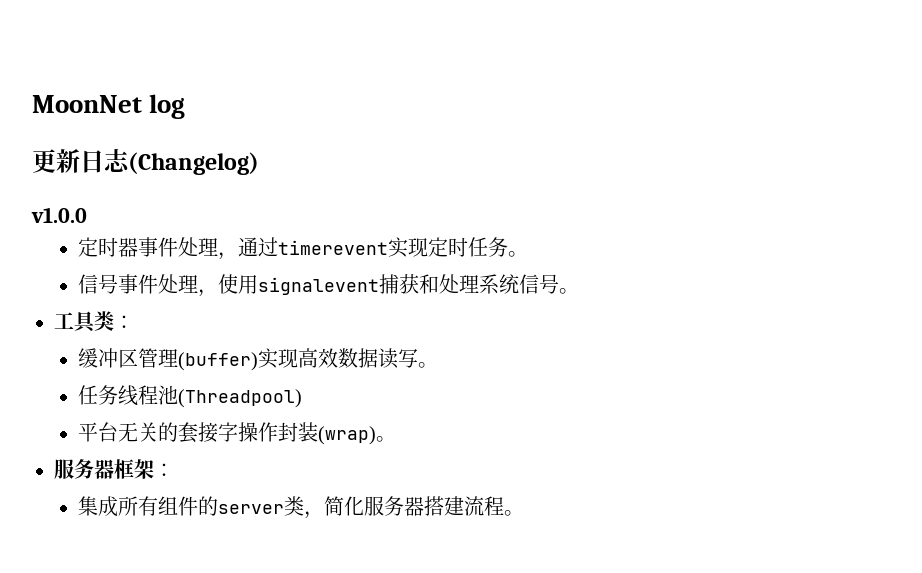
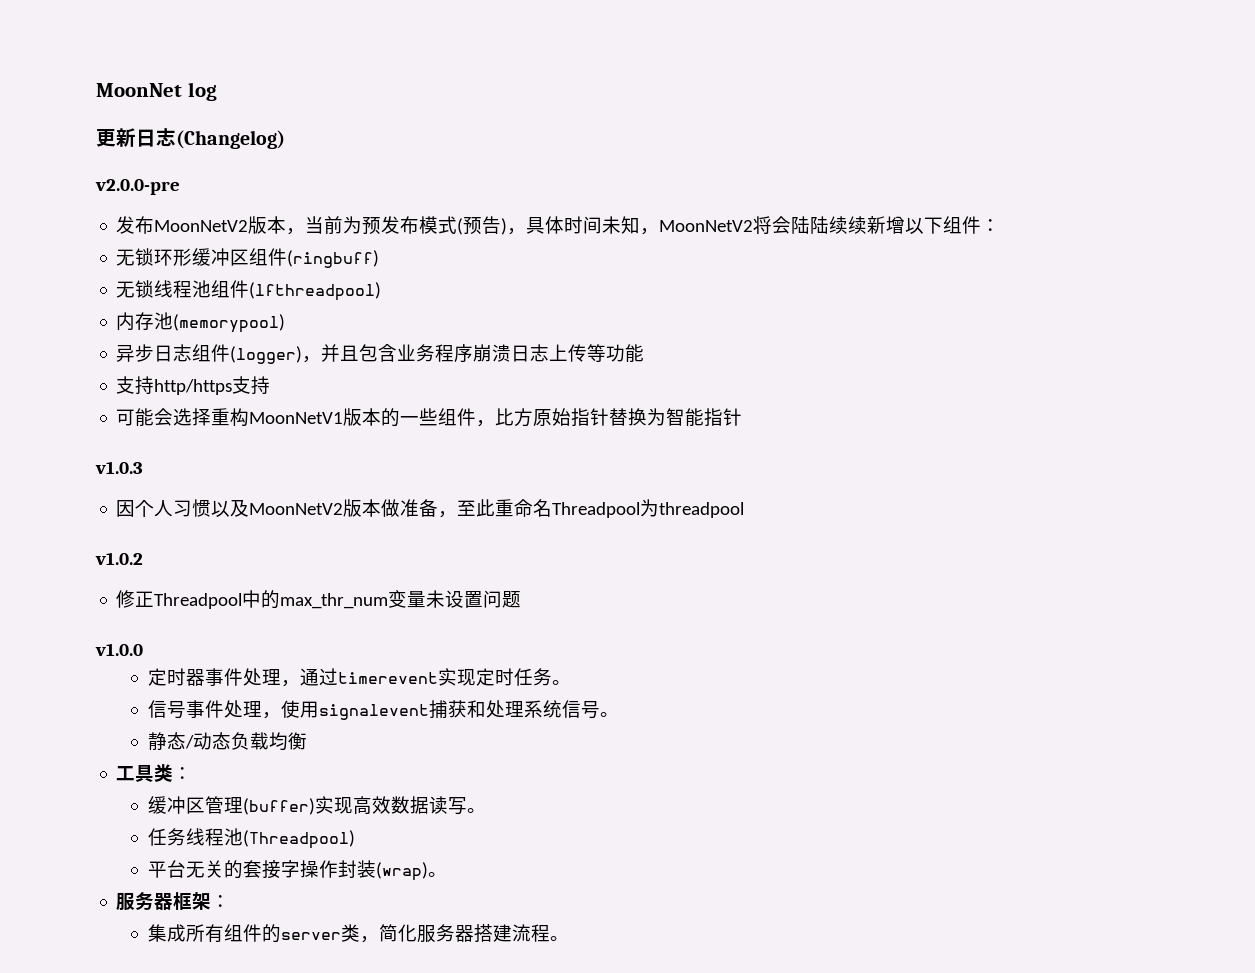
+ v2.0.0-pre
+ 发布MoonNetV2版本，当前为预发布模式(预告)，具体时间未知，MoonNetV2将会陆陆续续新增以下组件：
+ 无锁环形缓冲区组件(ringbuff)
+ 无锁线程池组件(lfthreadpool)
+ 内存池(memorypool)
+ 异步日志组件(logger)，并且包含业务程序崩溃日志上传等功能
+ 支持http/https支持
+ 可能会选择重构MoonNetV1版本的一些组件，比方原始指针替换为智能指针
+ v1.0.3
+ 因个人习惯以及MoonNetV2版本做准备，至此重命名Threadpool为threadpool
+ v1.0.2
+ 修正Threadpool中的max_thr_num变量未设置问题
+ 静态/动态负载均衡

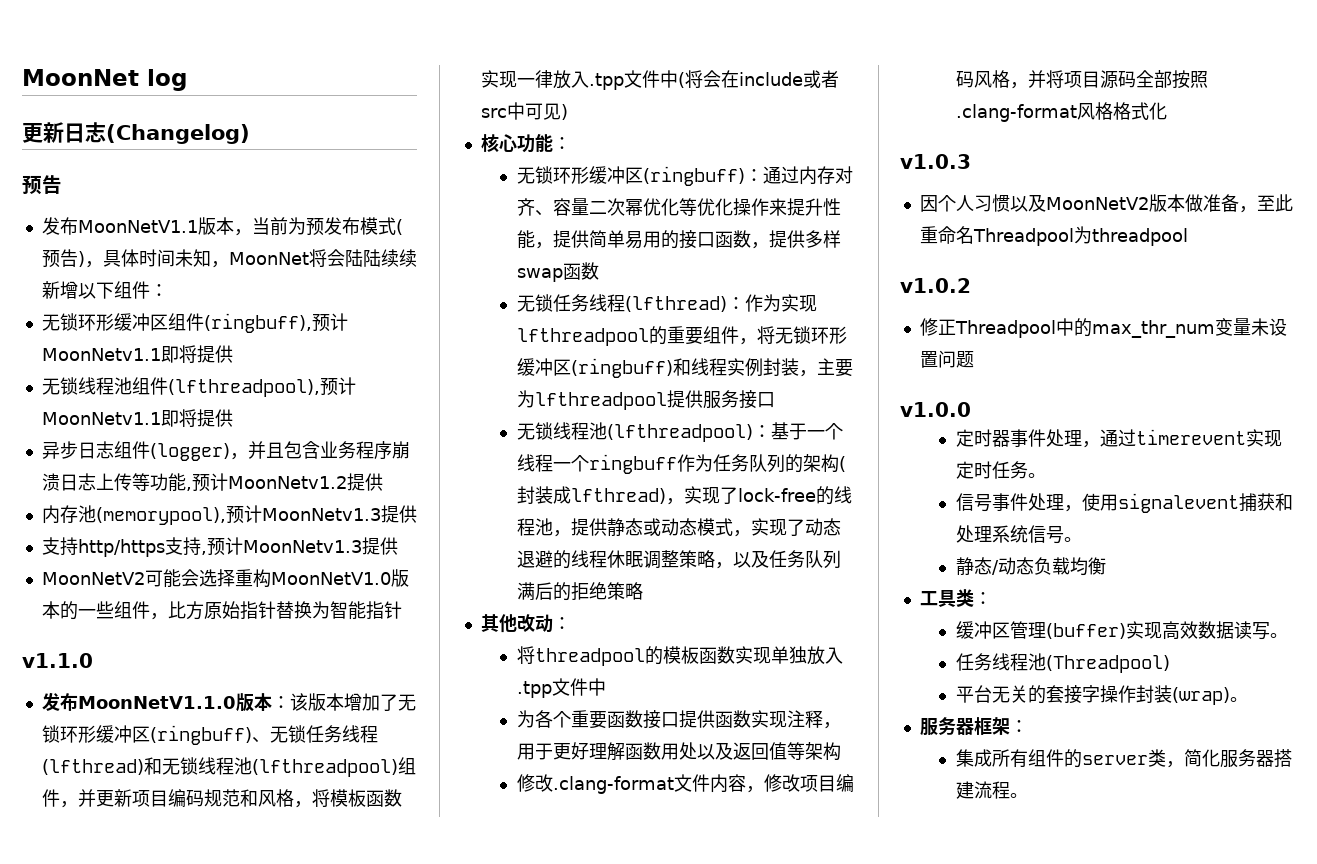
  更新日志(Changelog)
- v2.0.0-pre
- 发布MoonNetV2版本，当前为预发布模式(预告)，具体时间未知，MoonNetV2将会陆陆续续新增以下组件：
+ 预告
+ 发布MoonNetV1.1版本，当前为预发布模式(预告)，具体时间未知，MoonNet将会陆陆续续新增以下组件：
- 无锁环形缓冲区组件(ringbuff)
+ 无锁环形缓冲区组件(ringbuff),预计MoonNetv1.1即将提供
- 无锁线程池组件(lfthreadpool)
- 内存池(memorypool)
+ 无锁线程池组件(lfthreadpool),预计MoonNetv1.1即将提供
- 异步日志组件(logger)，并且包含业务程序崩溃日志上传等功能
- 支持http/https支持
- 可能会选择重构MoonNetV1版本的一些组件，比方原始指针替换为智能指针
+ 异步日志组件(logger)，并且包含业务程序崩溃日志上传等功能,预计MoonNetv1.2提供
+ 内存池(memorypool),预计MoonNetv1.3提供
+ 支持http/https支持,预计MoonNetv1.3提供
+ MoonNetV2可能会选择重构MoonNetV1.0版本的一些组件，比方原始指针替换为智能指针
+ v1.1.0
+ 发布MoonNetV1.1.0版本：该版本增加了无锁环形缓冲区(ringbuff)、无锁任务线程(lfthread)和无锁线程池(lfthreadpool)组件，并更新项目编码规范和风格，将模板函数实现一律放入.tpp文件中(将会在include或者src中可见)
+ 核心功能：
+ 无锁环形缓冲区(ringbuff)：通过内存对齐、容量二次幂优化等优化操作来提升性能，提供简单易用的接口函数，提供多样swap函数
+ 无锁任务线程(lfthread)：作为实现lfthreadpool的重要组件，将无锁环形缓冲区(ringbuff)和线程实例封装，主要为lfthreadpool提供服务接口
+ 无锁线程池(lfthreadpool)：基于一个线程一个ringbuff作为任务队列的架构(封装成lfthread)，实现了lock-free的线程池，提供静态或动态模式，实现了动态退避的线程休眠调整策略，以及任务队列满后的拒绝策略
+ 其他改动：
+ 将threadpool的模板函数实现单独放入.tpp文件中
+ 为各个重要函数接口提供函数实现注释，用于更好理解函数用处以及返回值等架构
+ 修改.clang-format文件内容，修改项目编码风格，并将项目源码全部按照.clang-format风格格式化

